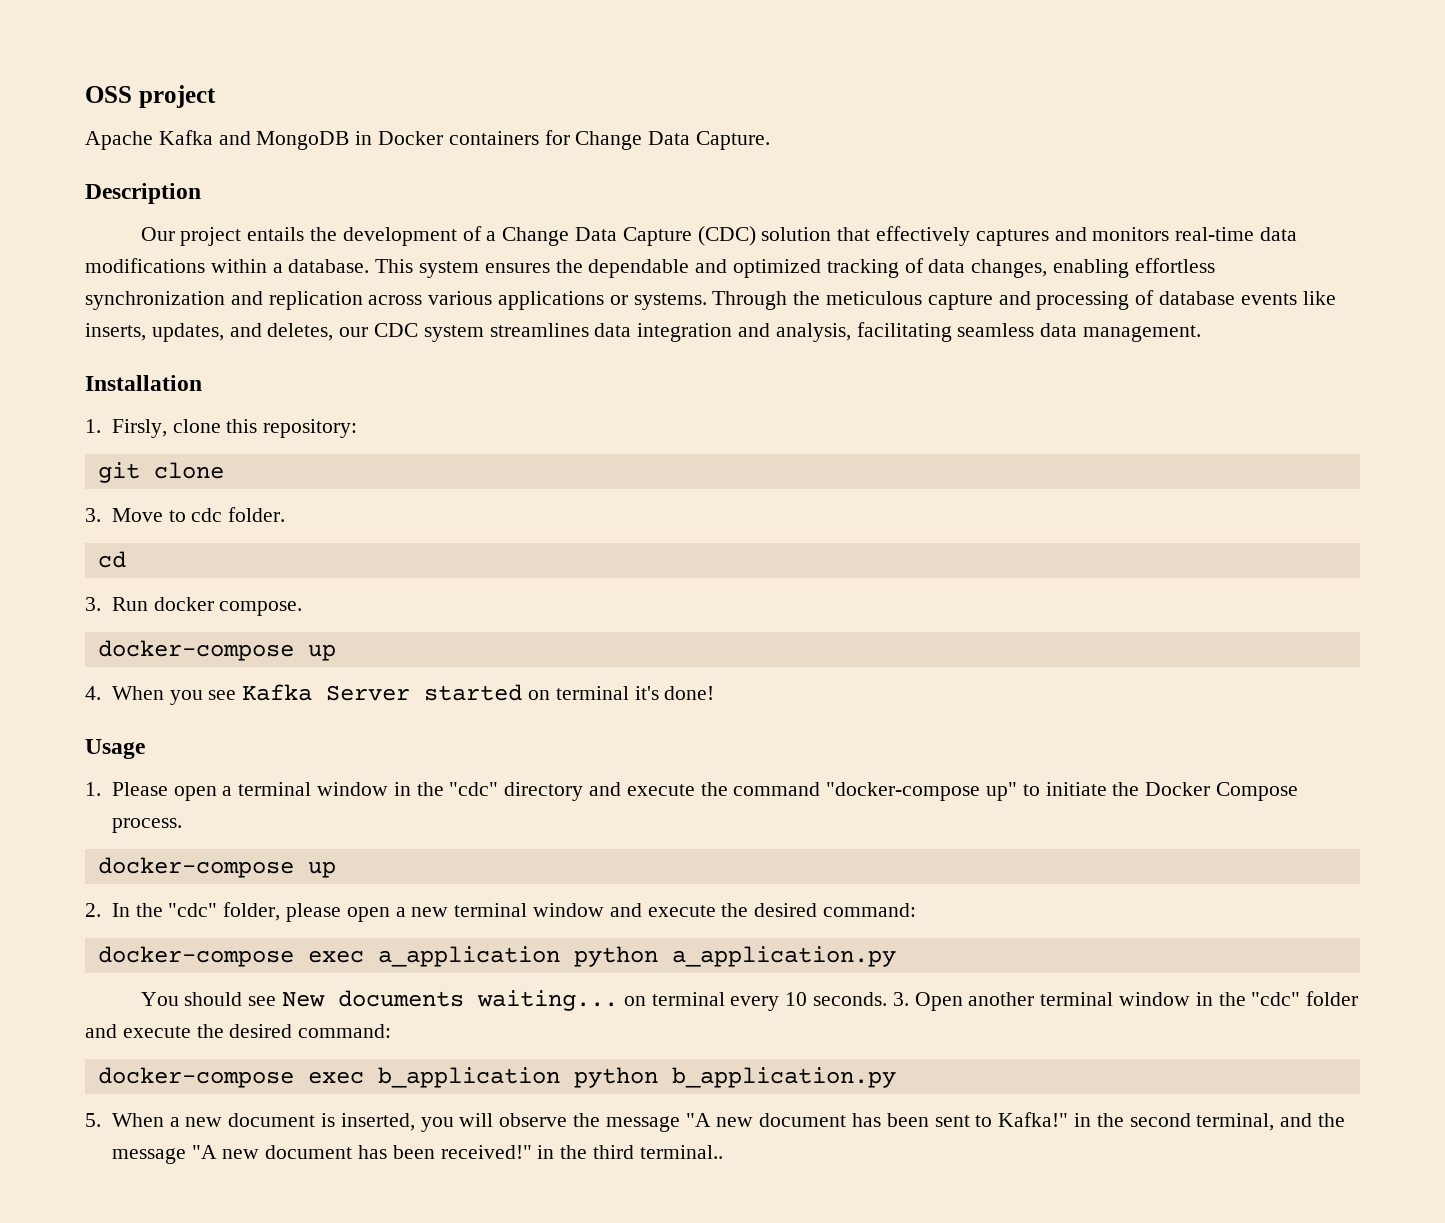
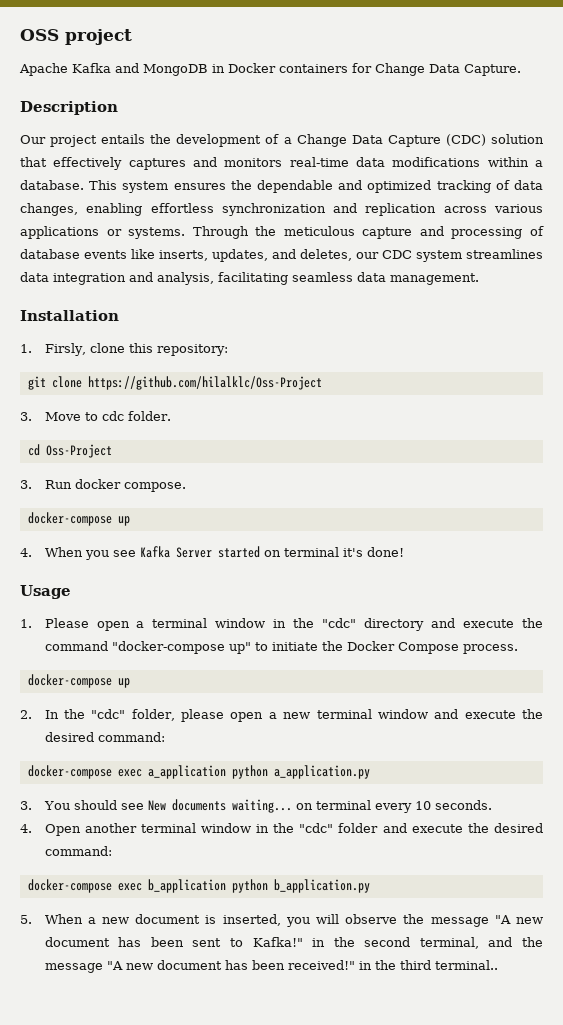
- git clone
+ git clone https://github.com/hilalklc/Oss-Project
- cd
+ cd Oss-Project
- You should see New documents waiting... on terminal every 10 seconds. 3. Open another terminal window in the "cdc" folder and execute the desired command:
+ 3. You should see New documents waiting... on terminal every 10 seconds.
+ 4. Open another terminal window in the "cdc" folder and execute the desired command:

